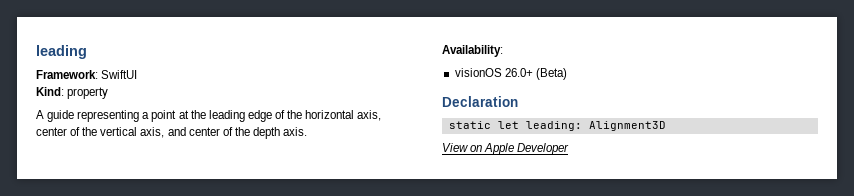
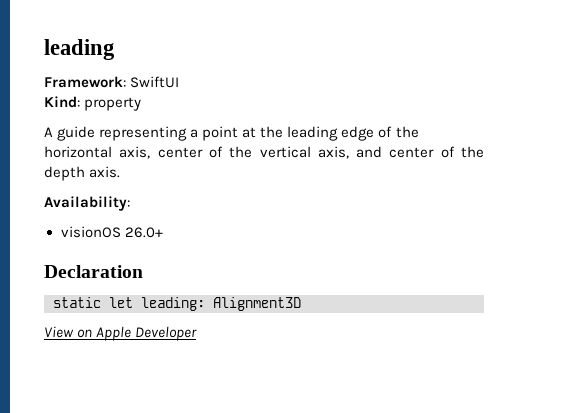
- visionOS 26.0+ (Beta)
+ visionOS 26.0+

